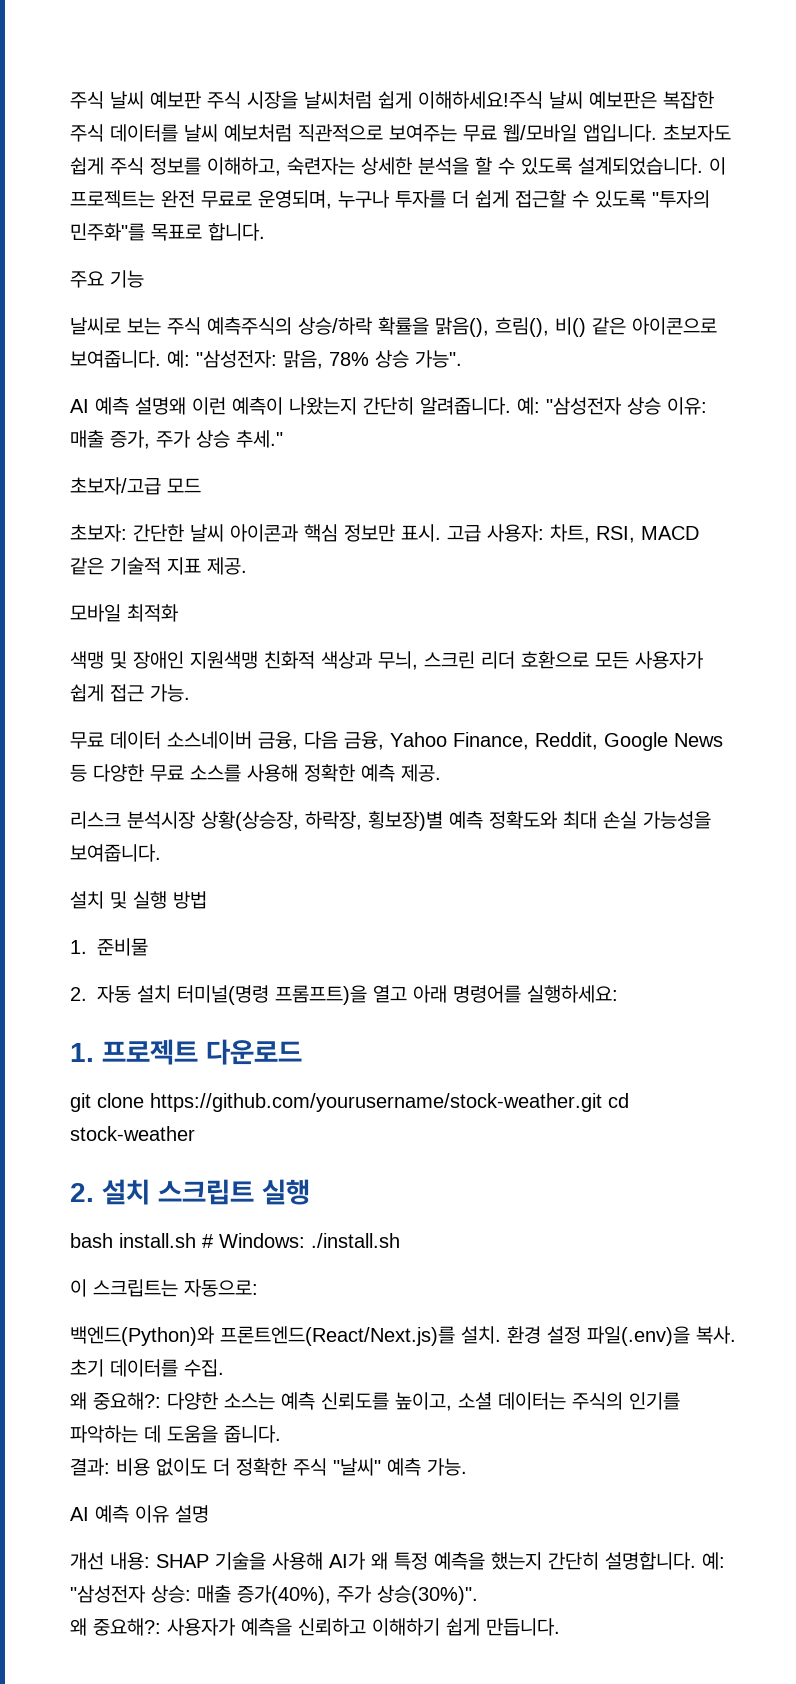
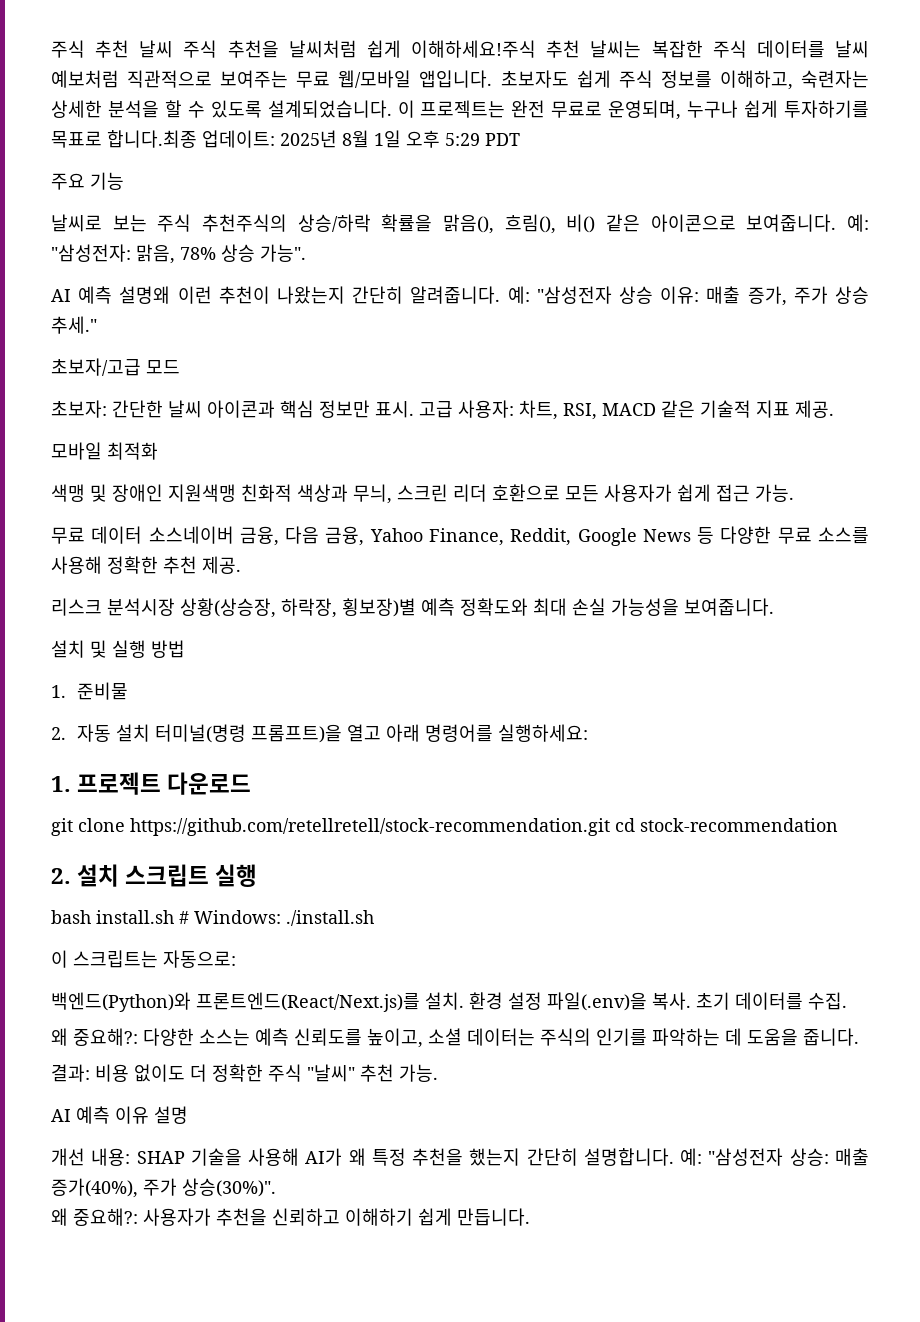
- 주식 날씨 예보판 주식 시장을 날씨처럼 쉽게 이해하세요!주식 날씨 예보판은 복잡한 주식 데이터를 날씨 예보처럼 직관적으로 보여주는 무료 웹/모바일 앱입니다.
+ 주식 추천 날씨 주식 추천을 날씨처럼 쉽게 이해하세요!주식 추천 날씨는 복잡한 주식 데이터를 날씨 예보처럼 직관적으로 보여주는 무료 웹/모바일 앱입니다.
- 이 프로젝트는 완전 무료로 운영되며, 누구나 투자를 더 쉽게 접근할 수 있도록 "투자의 민주화"를 목표로 합니다.
+ 이 프로젝트는 완전 무료로 운영되며, 누구나 쉽게 투자하기를 목표로 합니다.최종 업데이트: 2025년 8월 1일 오후 5:29 PDT
- 날씨로 보는 주식 예측주식의 상승/하락 확률을 맑음(), 흐림(), 비() 같은 아이콘으로 보여줍니다.
+ 날씨로 보는 주식 추천주식의 상승/하락 확률을 맑음(), 흐림(), 비() 같은 아이콘으로 보여줍니다.
- AI 예측 설명왜 이런 예측이 나왔는지 간단히 알려줍니다.
+ AI 예측 설명왜 이런 추천이 나왔는지 간단히 알려줍니다.
- 무료 데이터 소스네이버 금융, 다음 금융, Yahoo Finance, Reddit, Google News 등 다양한 무료 소스를 사용해 정확한 예측 제공.
+ 무료 데이터 소스네이버 금융, 다음 금융, Yahoo Finance, Reddit, Google News 등 다양한 무료 소스를 사용해 정확한 추천 제공.
- git clone https://github.com/yourusername/stock-weather.git cd stock-weather
+ git clone https://github.com/retellretell/stock-recommendation.git cd stock-recommendation
- 결과: 비용 없이도 더 정확한 주식 "날씨" 예측 가능.
+ 결과: 비용 없이도 더 정확한 주식 "날씨" 추천 가능.
- 개선 내용: SHAP 기술을 사용해 AI가 왜 특정 예측을 했는지 간단히 설명합니다.
+ 개선 내용: SHAP 기술을 사용해 AI가 왜 특정 추천을 했는지 간단히 설명합니다.
- 왜 중요해?: 사용자가 예측을 신뢰하고 이해하기 쉽게 만듭니다.
+ 왜 중요해?: 사용자가 추천을 신뢰하고 이해하기 쉽게 만듭니다.

